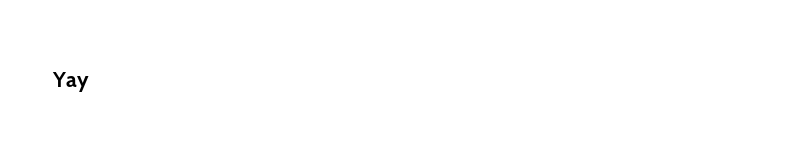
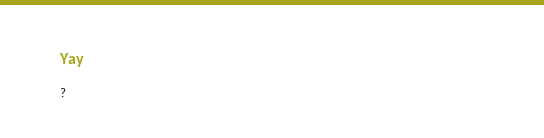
+ ?

